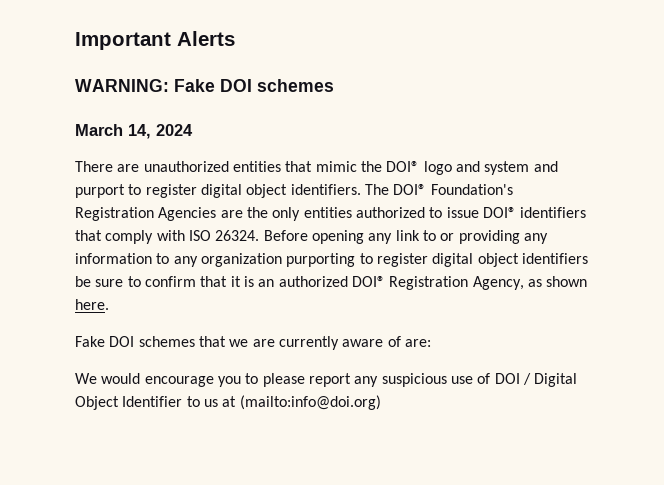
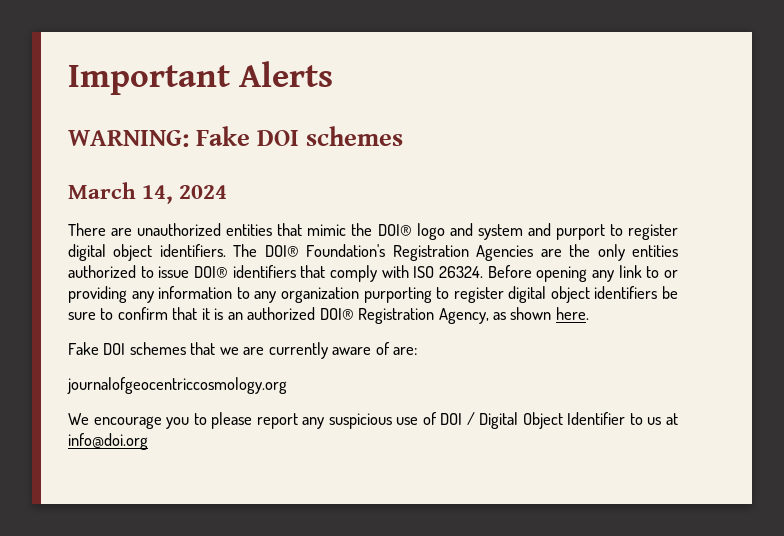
+ journalofgeocentriccosmology.org
- We would encourage you to please report any suspicious use of DOI / Digital Object Identifier to us at (mailto:info@doi.org)
+ We encourage you to please report any suspicious use of DOI / Digital Object Identifier to us at info@doi.org

